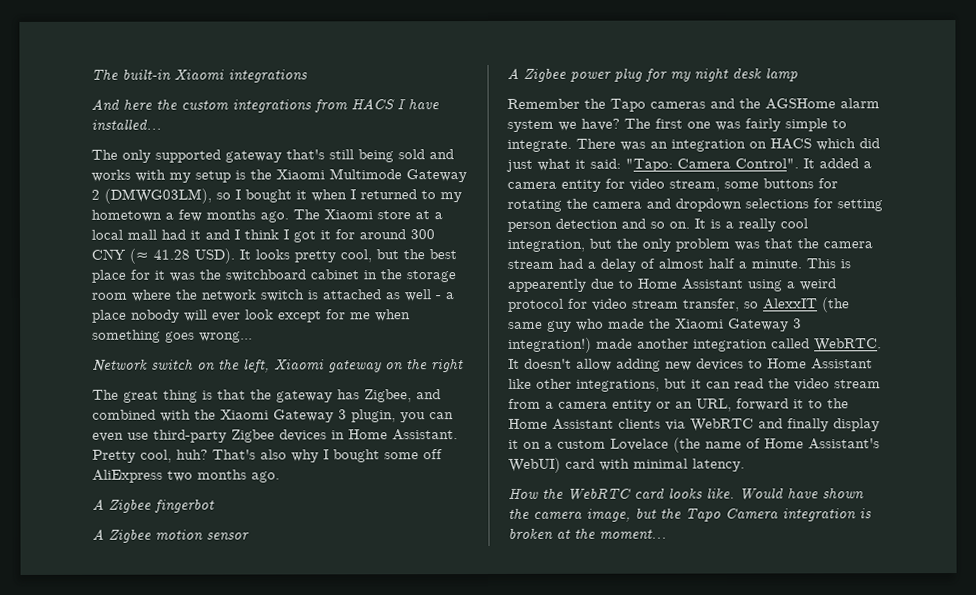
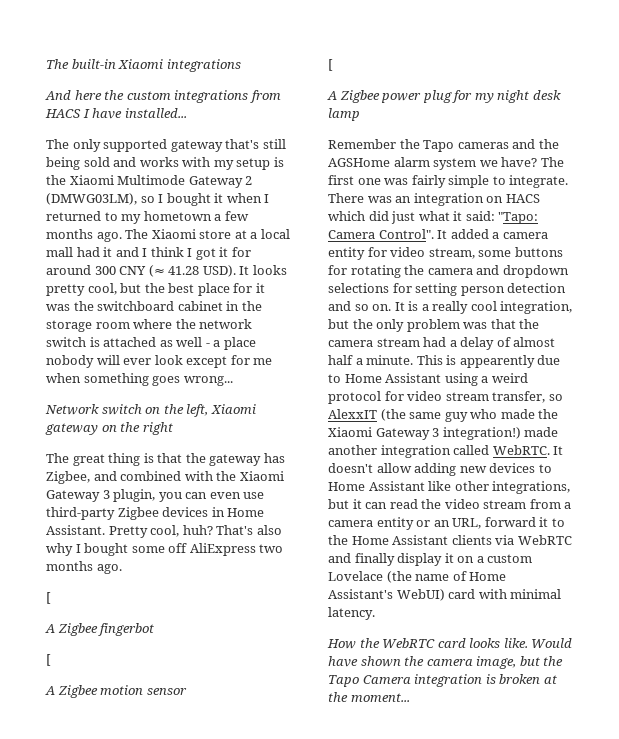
  That's also why I bought some off AliExpress two months ago.
+ [
  A Zigbee fingerbot
+ [
  A Zigbee motion sensor
+ [

